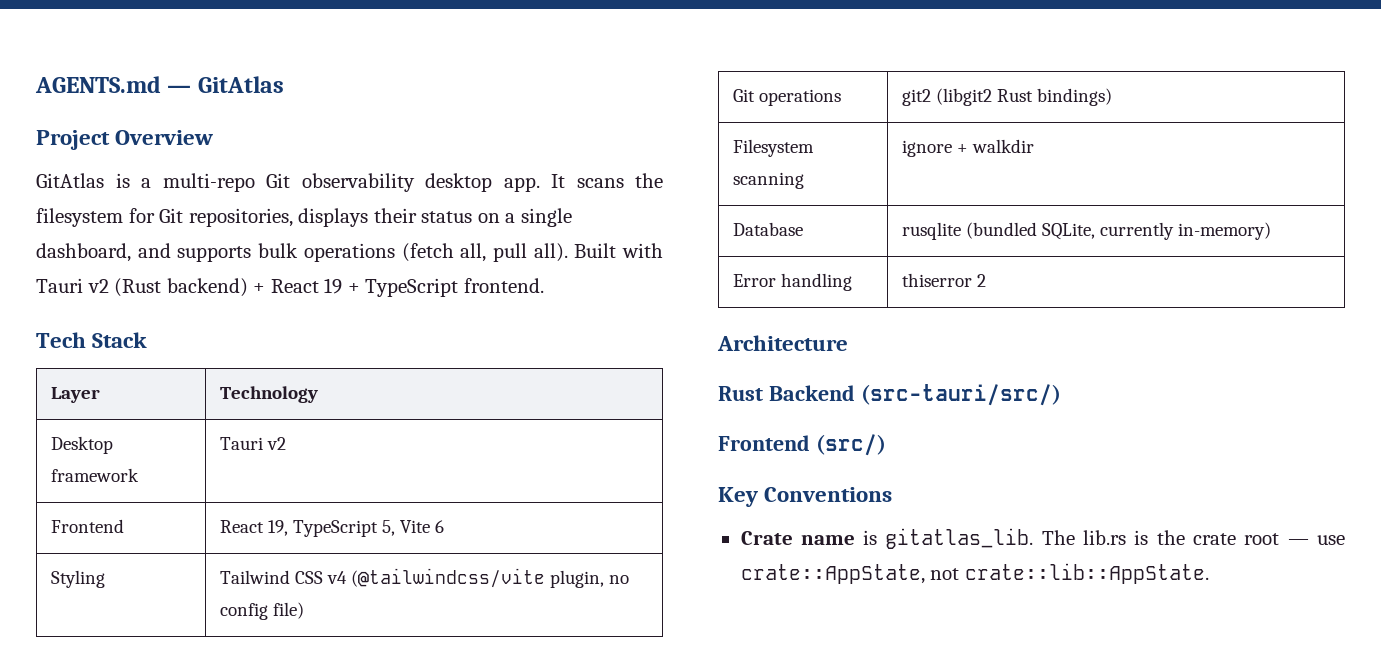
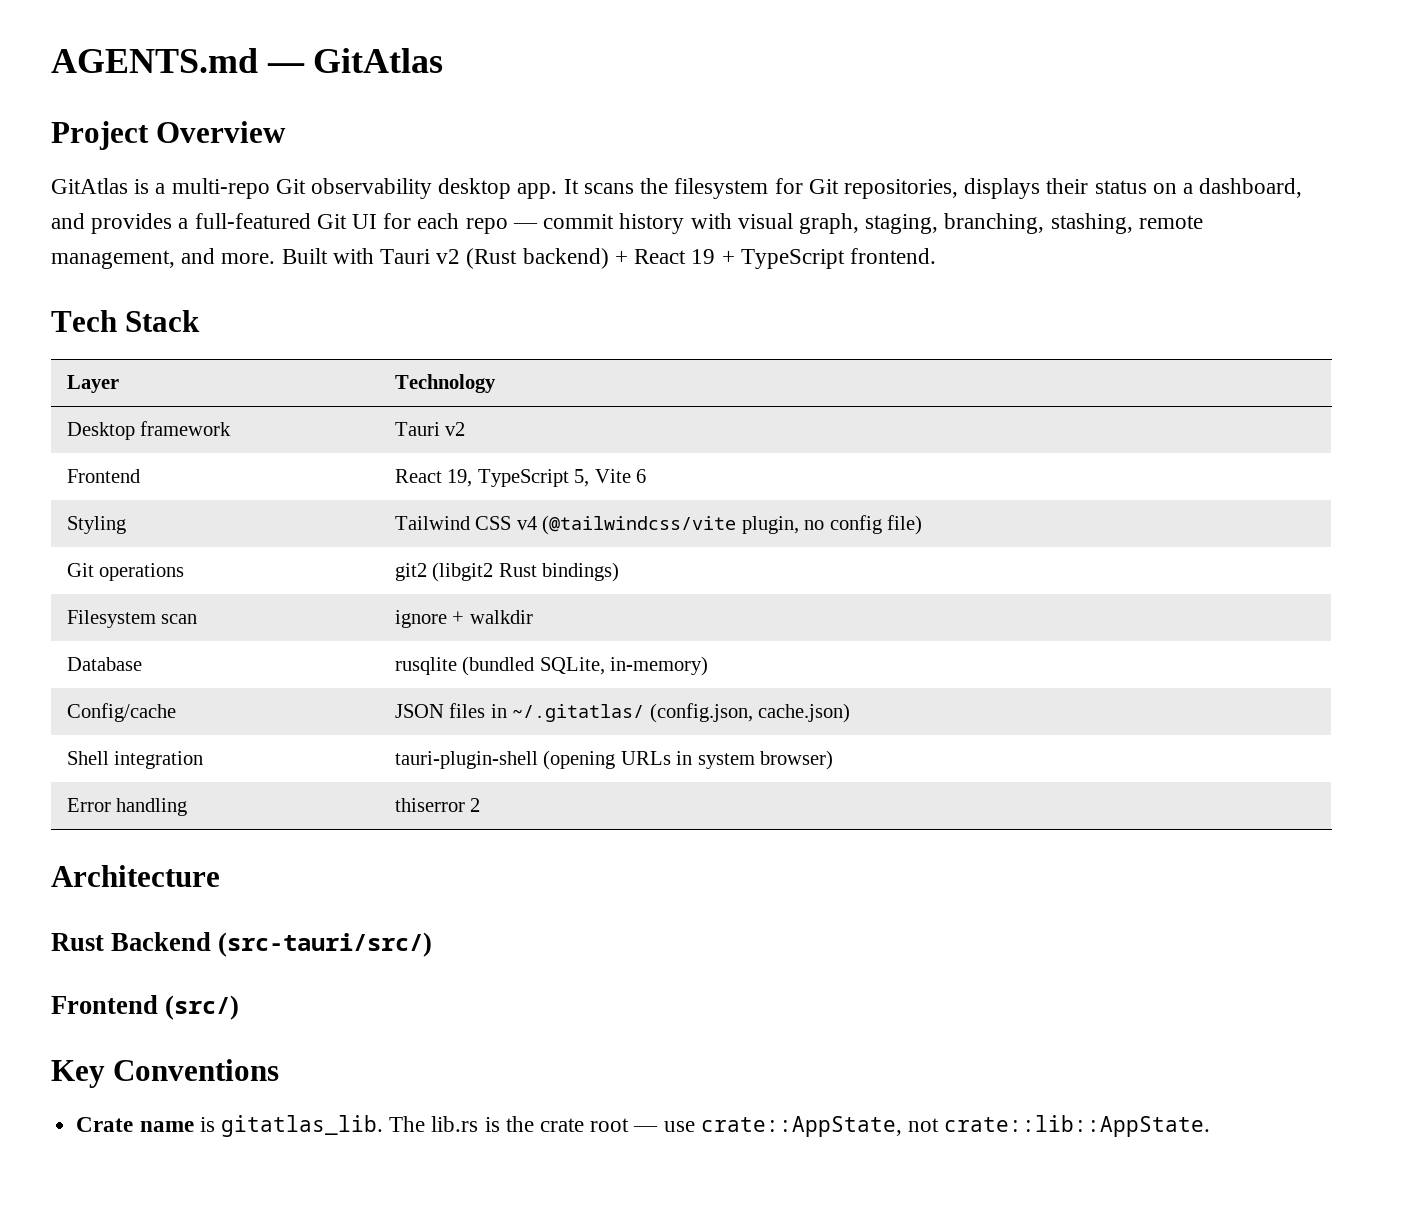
- It scans the filesystem for Git repositories, displays their status on a single dashboard, and supports bulk operations (fetch all, pull all).
+ It scans the filesystem for Git repositories, displays their status on a dashboard, and provides a full-featured Git UI for each repo — commit history with visual graph, staging, branching, stashing, remote management, and more.
- Filesystem scanning | ignore + walkdir
+ Filesystem scan | ignore + walkdir
- Database | rusqlite (bundled SQLite, currently in-memory)
+ Database | rusqlite (bundled SQLite, in-memory)
+ Config/cache | JSON files in ~/.gitatlas/ (config.json, cache.json)
+ Shell integration | tauri-plugin-shell (opening URLs in system browser)

